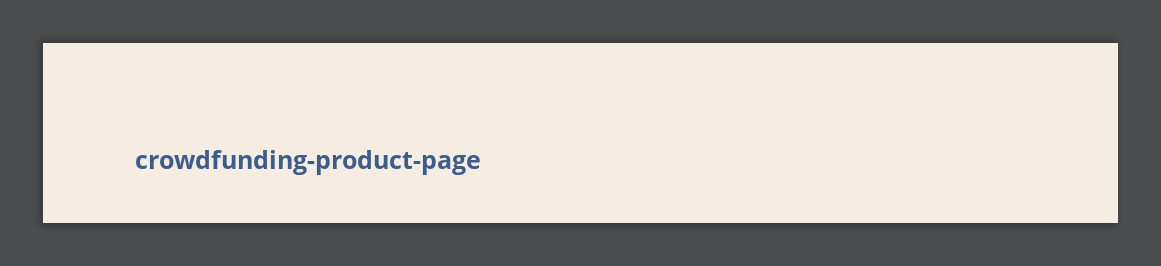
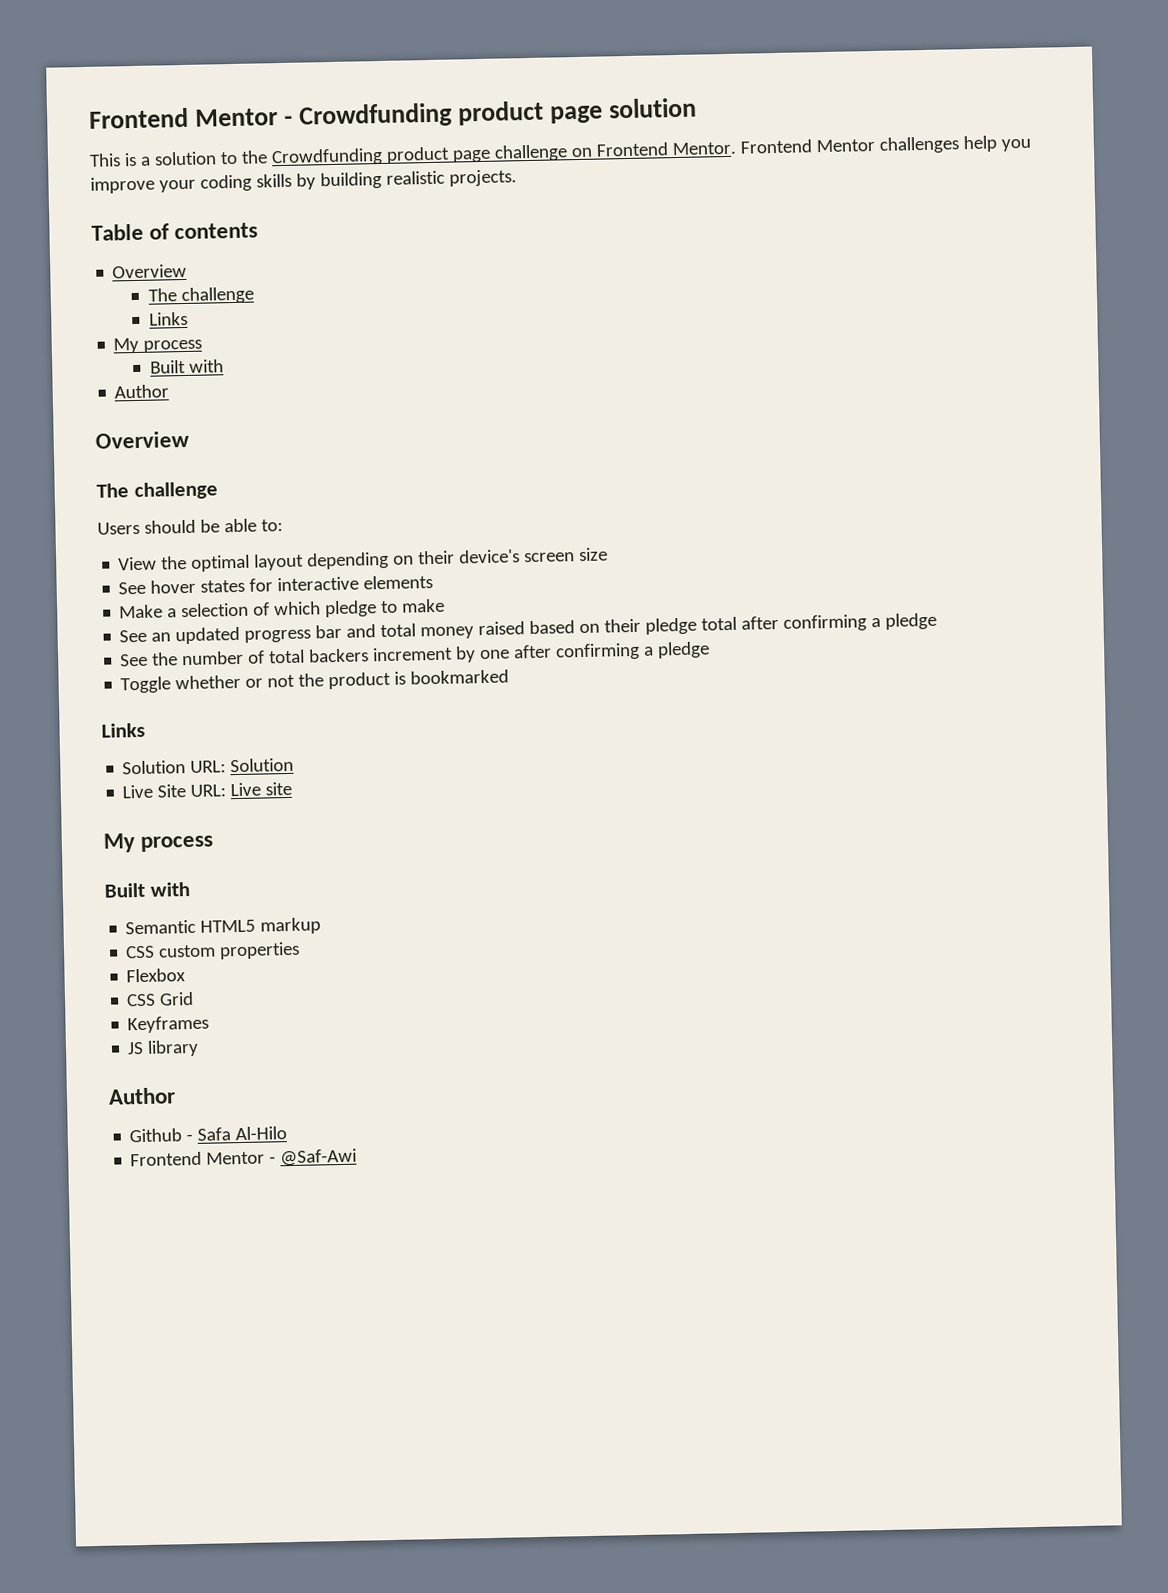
- crowdfunding-product-page
+ Frontend Mentor - Crowdfunding product page solution
+ This is a solution to the Crowdfunding product page challenge on Frontend Mentor. Frontend Mentor challenges help you improve your coding skills by building realistic projects.
+ Table of contents
+ Overview
+ The challenge
+ Links
+ My process
+ Built with
+ Author
+ Overview
+ The challenge
+ Users should be able to:
+ View the optimal layout depending on their device's screen size
+ See hover states for interactive elements
+ Make a selection of which pledge to make
+ See an updated progress bar and total money raised based on their pledge total after confirming a pledge
+ See the number of total backers increment by one after confirming a pledge
+ Toggle whether or not the product is bookmarked
+ Links
+ Solution URL: Solution
+ Live Site URL: Live site
+ My process
+ Built with
+ Semantic HTML5 markup
+ CSS custom properties
+ Flexbox
+ CSS Grid
+ Keyframes
+ JS library
+ Author
+ Github - Safa Al-Hilo
+ Frontend Mentor - @Saf-Awi

